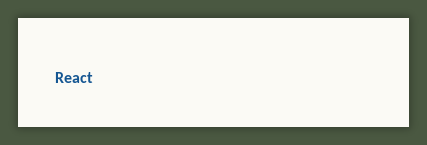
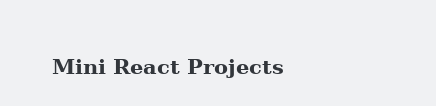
- React
+ Mini React Projects

